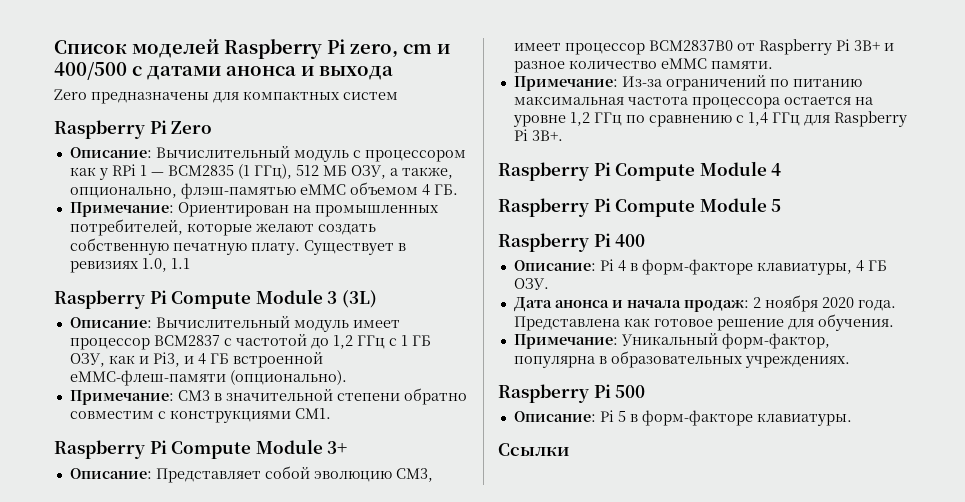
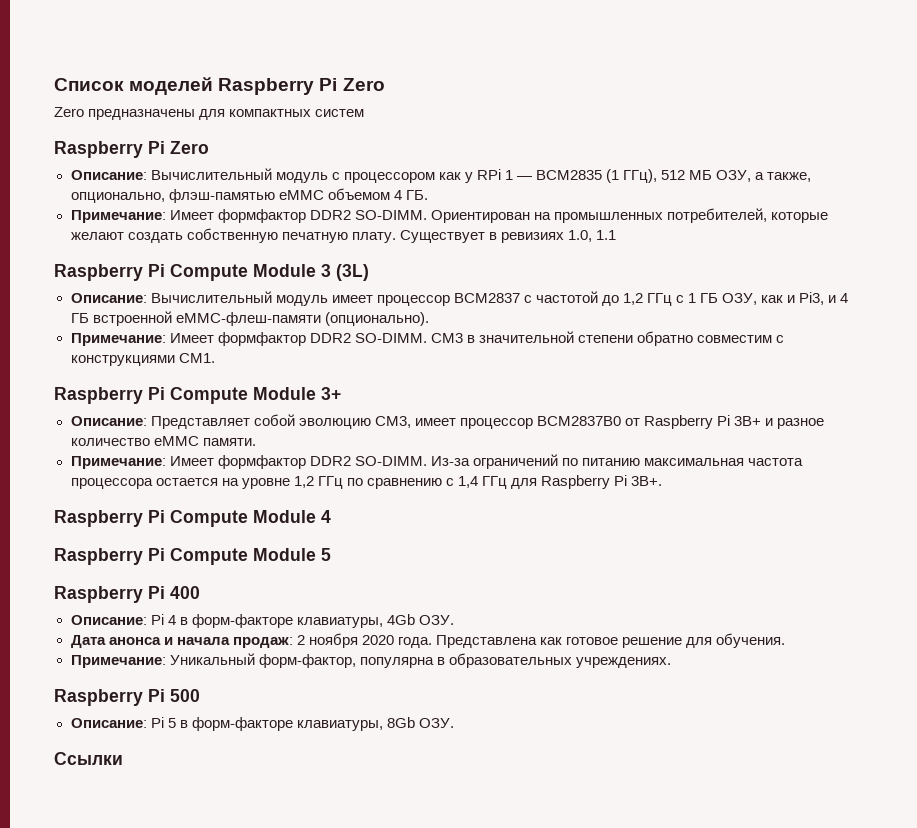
- Список моделей Raspberry Pi zero, cm и 400/500 с датами анонса и выхода
+ Список моделей Raspberry Pi Zero
- Примечание: Ориентирован на промышленных потребителей, которые желают создать собственную печатную плату.
+ Примечание: Имеет формфактор DDR2 SO-DIMM. Ориентирован на промышленных потребителей, которые желают создать собственную печатную плату.
- Примечание: CM3 в значительной степени обратно совместим с конструкциями CM1.
+ Примечание: Имеет формфактор DDR2 SO-DIMM. CM3 в значительной степени обратно совместим с конструкциями CM1.
- Примечание: Из-за ограничений по питанию максимальная частота процессора остается на уровне 1,2 ГГц по сравнению с 1,4 ГГц для Raspberry Pi 3B+.
+ Примечание: Имеет формфактор DDR2 SO-DIMM. Из-за ограничений по питанию максимальная частота процессора остается на уровне 1,2 ГГц по сравнению с 1,4 ГГц для Raspberry Pi 3B+.
- Описание: Pi 4 в форм-факторе клавиатуры, 4 ГБ ОЗУ.
+ Описание: Pi 4 в форм-факторе клавиатуры, 4Gb ОЗУ.
- Описание: Pi 5 в форм-факторе клавиатуры.
+ Описание: Pi 5 в форм-факторе клавиатуры, 8Gb ОЗУ.

